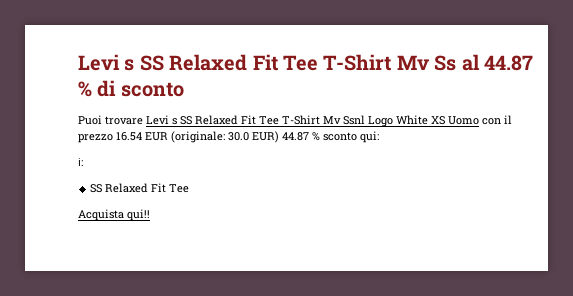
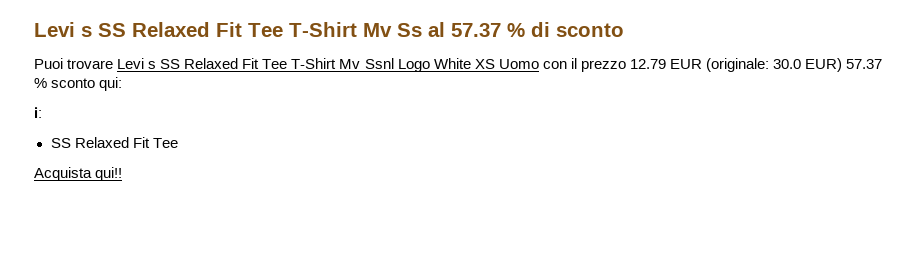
- Levi s SS Relaxed Fit Tee T-Shirt Mv Ss al 44.87 % di sconto
+ Levi s SS Relaxed Fit Tee T-Shirt Mv Ss al 57.37 % di sconto
- Puoi trovare Levi s SS Relaxed Fit Tee T-Shirt Mv Ssnl Logo White XS Uomo con il prezzo 16.54 EUR (originale: 30.0 EUR) 44.87 % sconto qui:
+ Puoi trovare Levi s SS Relaxed Fit Tee T-Shirt Mv Ssnl Logo White XS Uomo con il prezzo 12.79 EUR (originale: 30.0 EUR) 57.37 % sconto qui:

